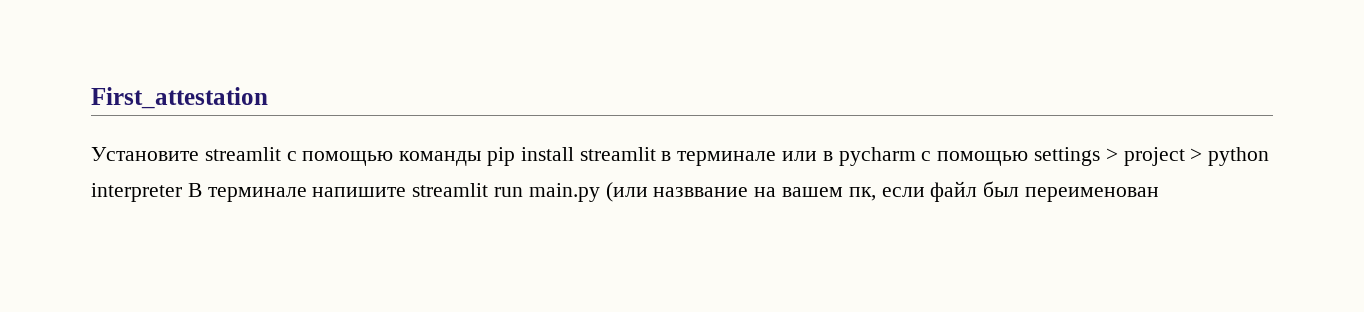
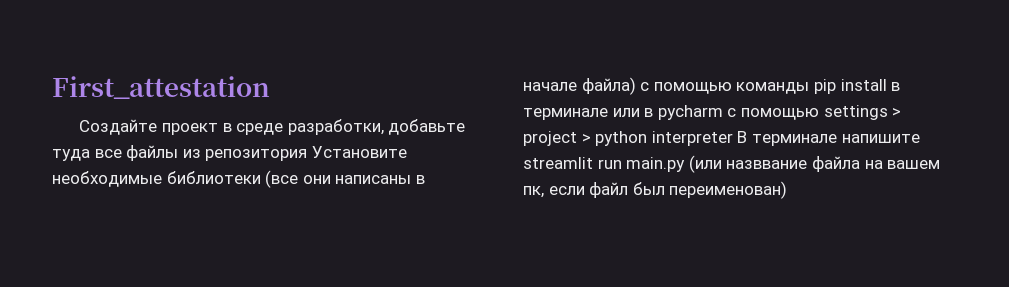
- Установите streamlit с помощью команды pip install streamlit в терминале или в pycharm с помощью settings > project > python interpreter В терминале напишите streamlit run main.py (или назввание на вашем пк, если файл был переименован
+ Создайте проект в среде разработки, добавьте туда все файлы из репозитория Установите необходимые библиотеки (все они написаны в начале файла) с помощью команды pip install в терминале или в pycharm с помощью settings > project > python interpreter В терминале напишите streamlit run main.py (или назввание файла на вашем пк, если файл был переименован)

